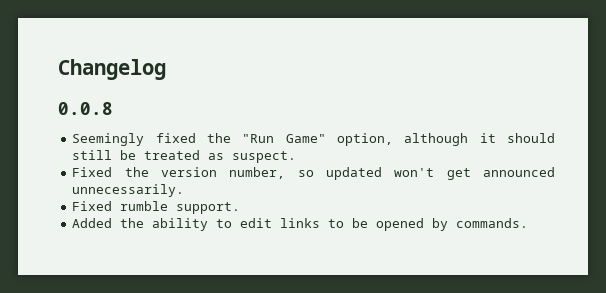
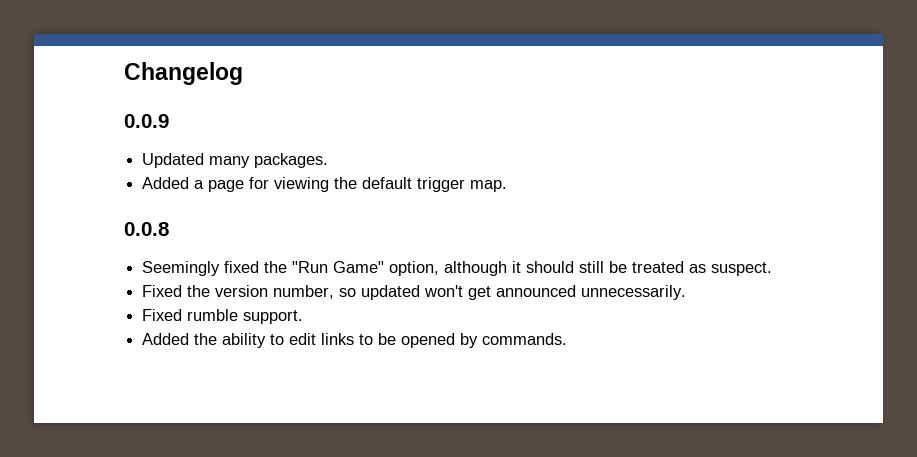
+ 0.0.9
+ Updated many packages.
+ Added a page for viewing the default trigger map.

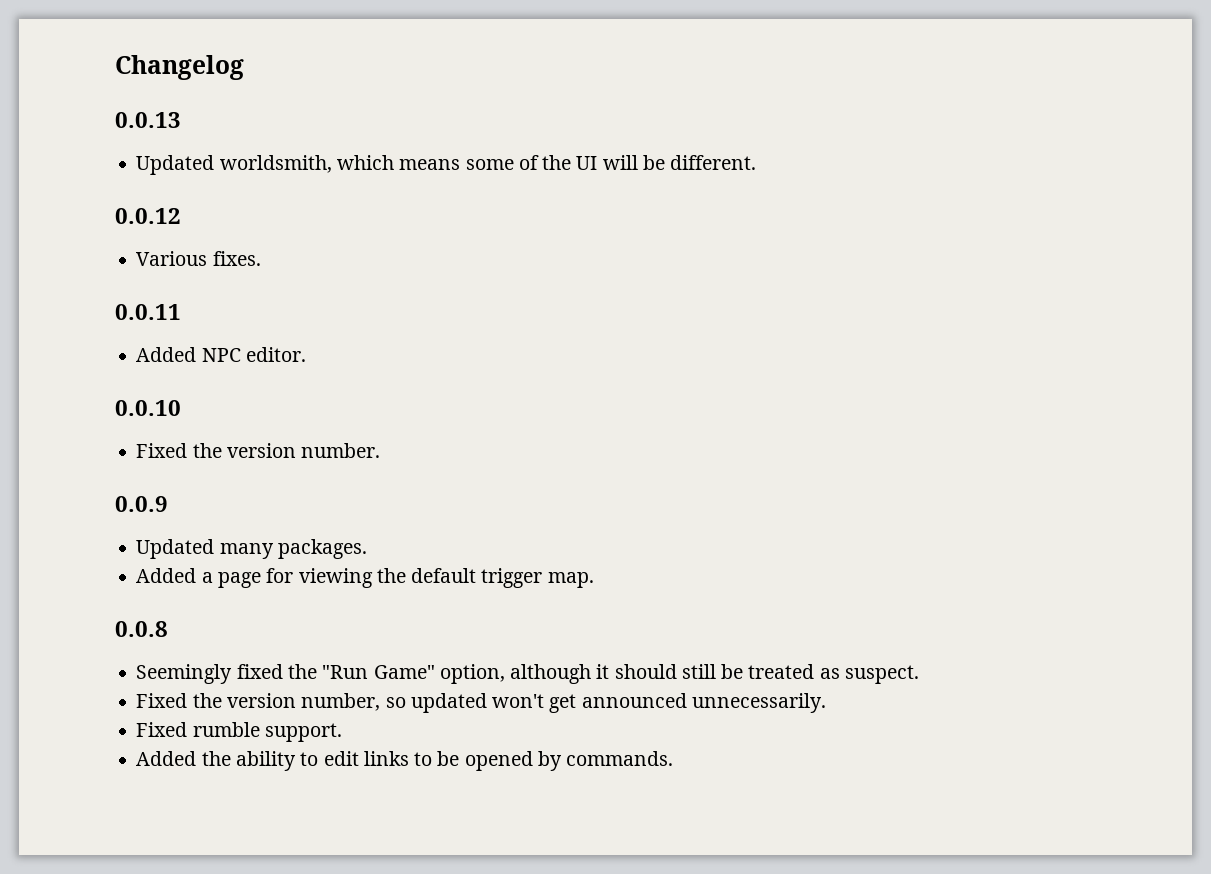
+ 0.0.13
+ Updated worldsmith, which means some of the UI will be different.
+ 0.0.12
+ Various fixes.
+ 0.0.11
+ Added NPC editor.
+ 0.0.10
+ Fixed the version number.

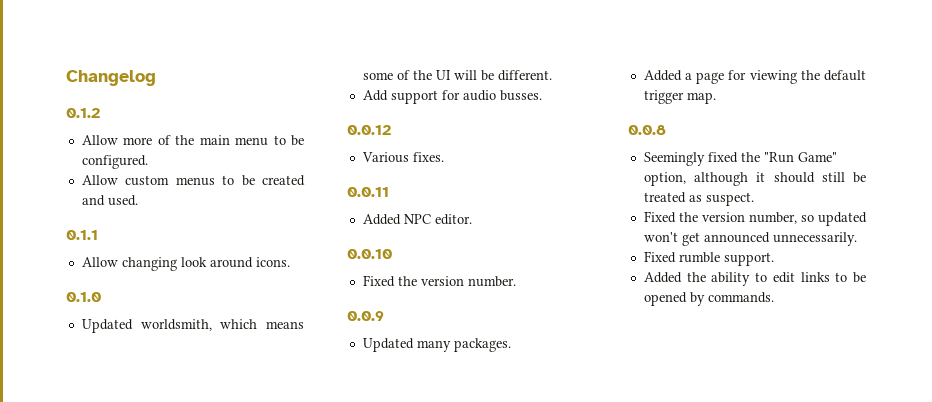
- 0.0.13
+ 0.1.2
+ Allow more of the main menu to be configured.
+ Allow custom menus to be created and used.
+ 0.1.1
+ Allow changing look around icons.
+ 0.1.0
+ Add support for audio busses.

